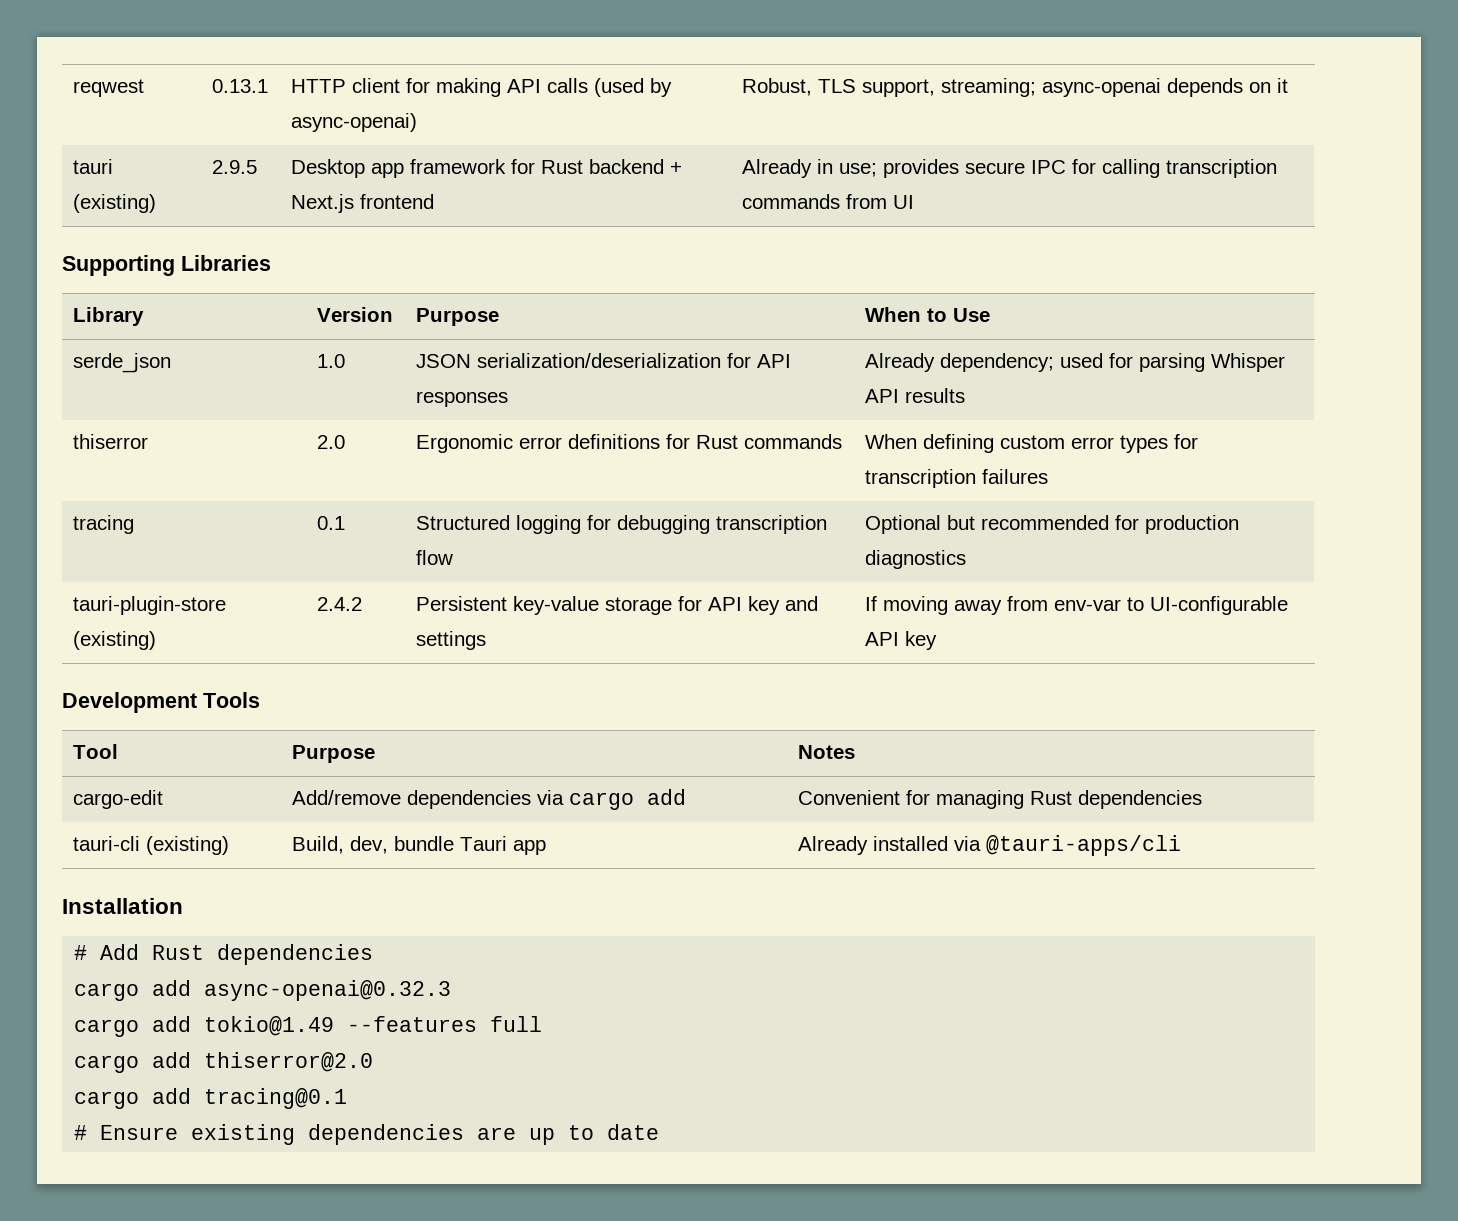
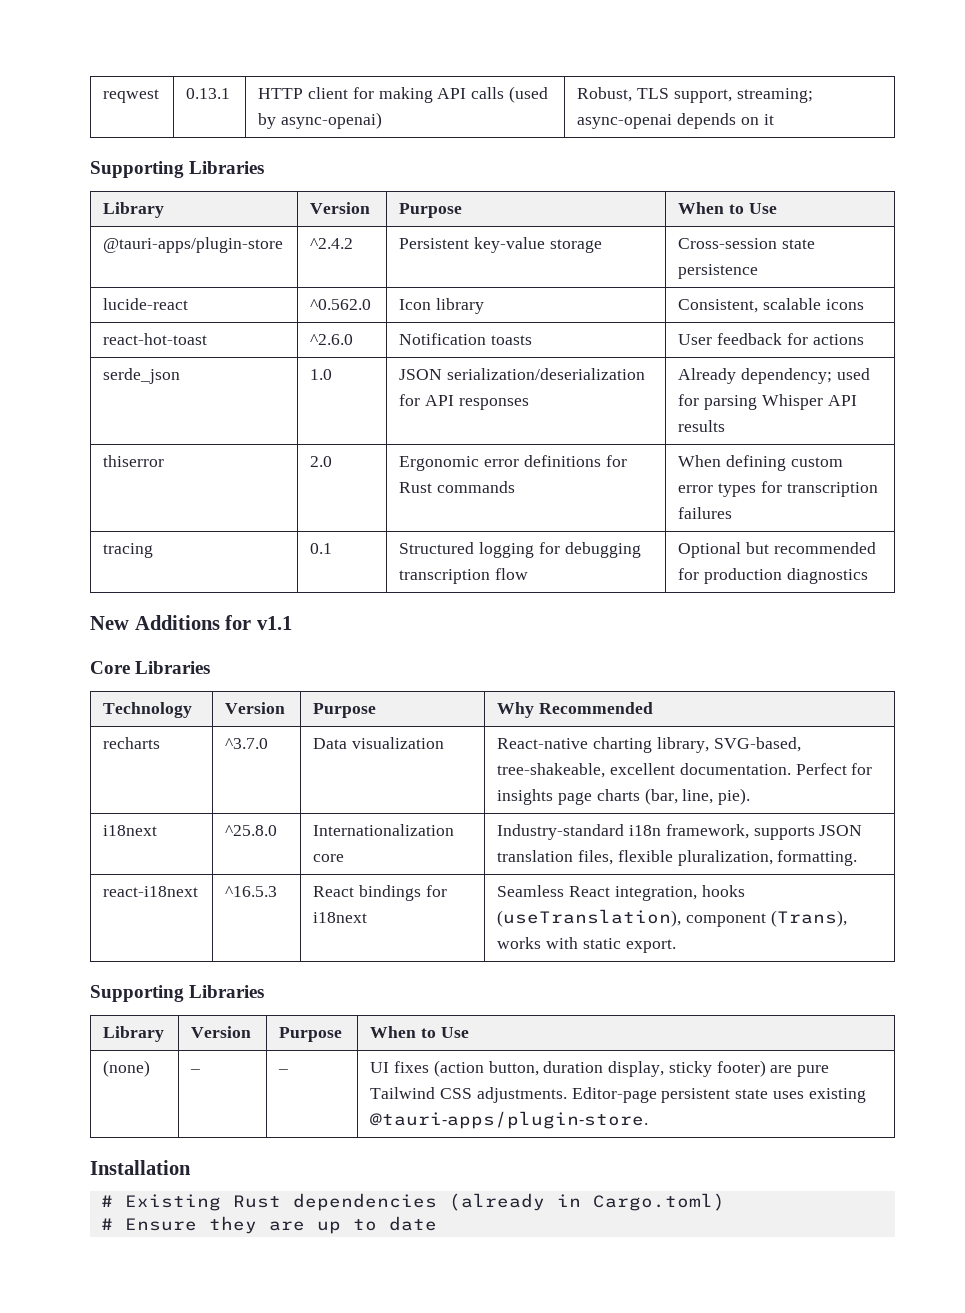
  reqwest | 0.13.1 | HTTP client for making API calls (used by async-openai) | Robust, TLS support, streaming; async-openai depends on it
- tauri (existing) | 2.9.5 | Desktop app framework for Rust backend + Next.js frontend | Already in use; provides secure IPC for calling transcription commands from UI
  Supporting Libraries
  Library | Version | Purpose | When to Use
+ @tauri-apps/plugin-store | ^2.4.2 | Persistent key‑value storage | Cross‑session state persistence
+ lucide-react | ^0.562.0 | Icon library | Consistent, scalable icons
+ react-hot-toast | ^2.6.0 | Notification toasts | User feedback for actions
- tauri-plugin-store (existing) | 2.4.2 | Persistent key‑value storage for API key and settings | If moving away from env‑var to UI‑configurable API key
- Development Tools
- Tool | Purpose | Notes
- cargo-edit | Add/remove dependencies via cargo add | Convenient for managing Rust dependencies
- tauri-cli (existing) | Build, dev, bundle Tauri app | Already installed via @tauri-apps/cli
+ New Additions for v1.1
+ Core Libraries
+ Technology | Version | Purpose | Why Recommended
+ recharts | ^3.7.0 | Data visualization | React‑native charting library, SVG‑based, tree‑shakeable, excellent documentation. Perfect for insights page charts (bar, line, pie).
+ i18next | ^25.8.0 | Internationalization core | Industry‑standard i18n framework, supports JSON translation files, flexible pluralization, formatting.
+ react‑i18next | ^16.5.3 | React bindings for i18next | Seamless React integration, hooks (useTranslation), component (Trans), works with static export.
+ Supporting Libraries
+ Library | Version | Purpose | When to Use
+ (none) | – | – | UI fixes (action button, duration display, sticky footer) are pure Tailwind CSS adjustments. Editor‑page persistent state uses existing @tauri‑apps/plugin‑store.
- # Add Rust dependencies
- cargo add async-openai@0.32.3
- cargo add tokio@1.49 --features full
- cargo add thiserror@2.0
- cargo add tracing@0.1
+ # Existing Rust dependencies (already in Cargo.toml)
- # Ensure existing dependencies are up to date
+ # Ensure they are up to date

